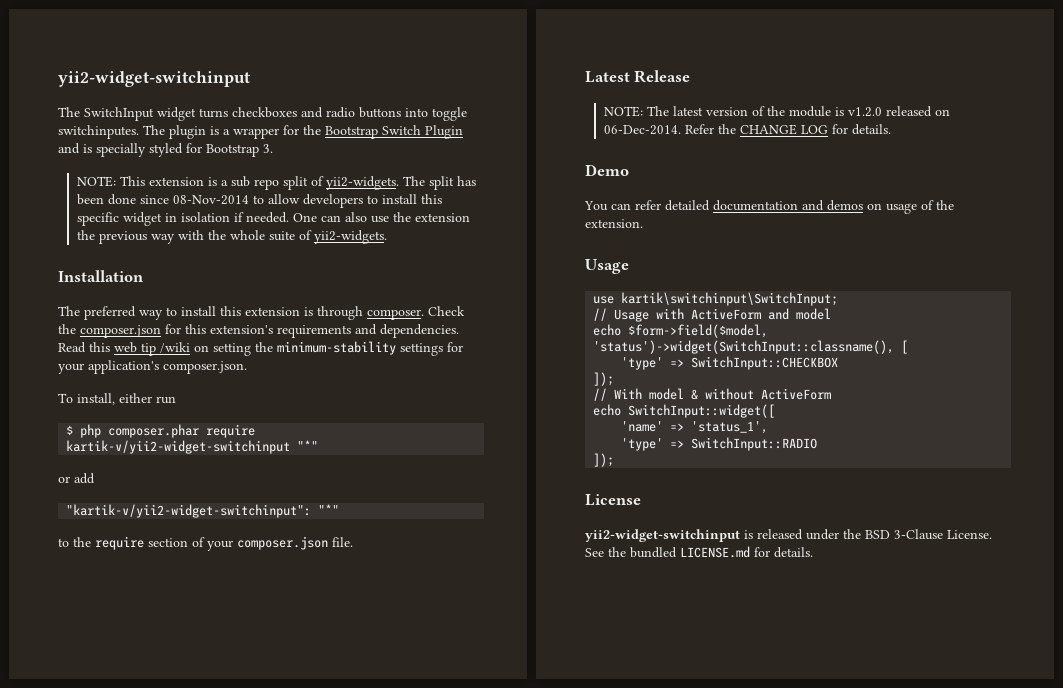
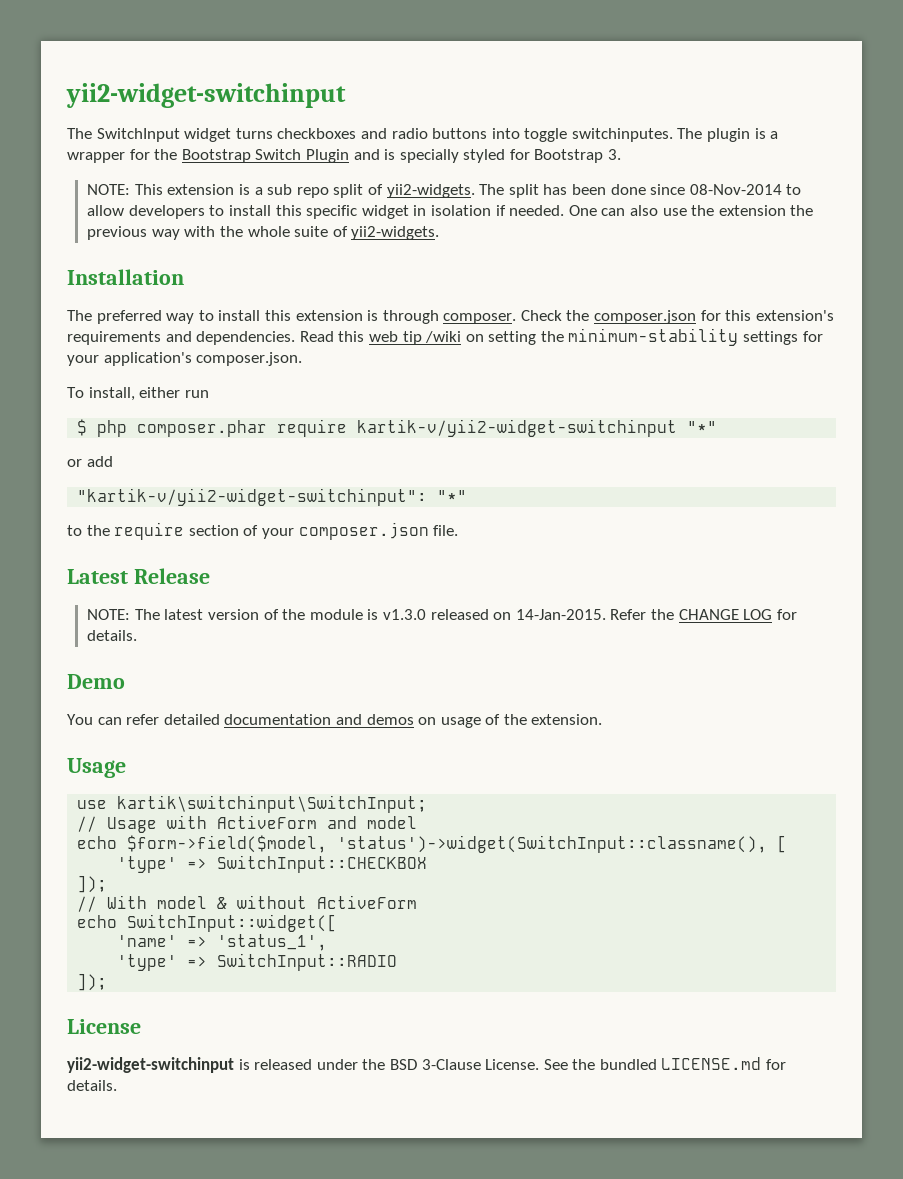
- NOTE: The latest version of the module is v1.2.0 released on 06-Dec-2014.
+ NOTE: The latest version of the module is v1.3.0 released on 14-Jan-2015.

